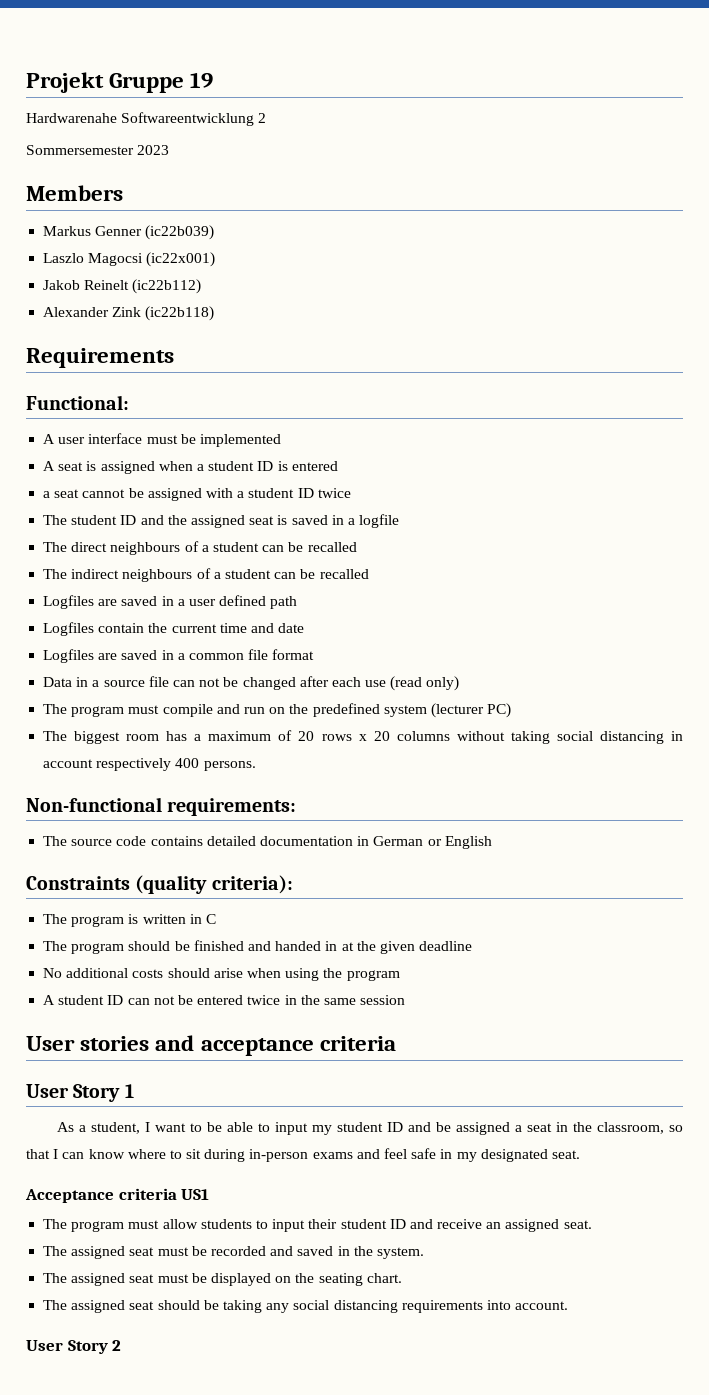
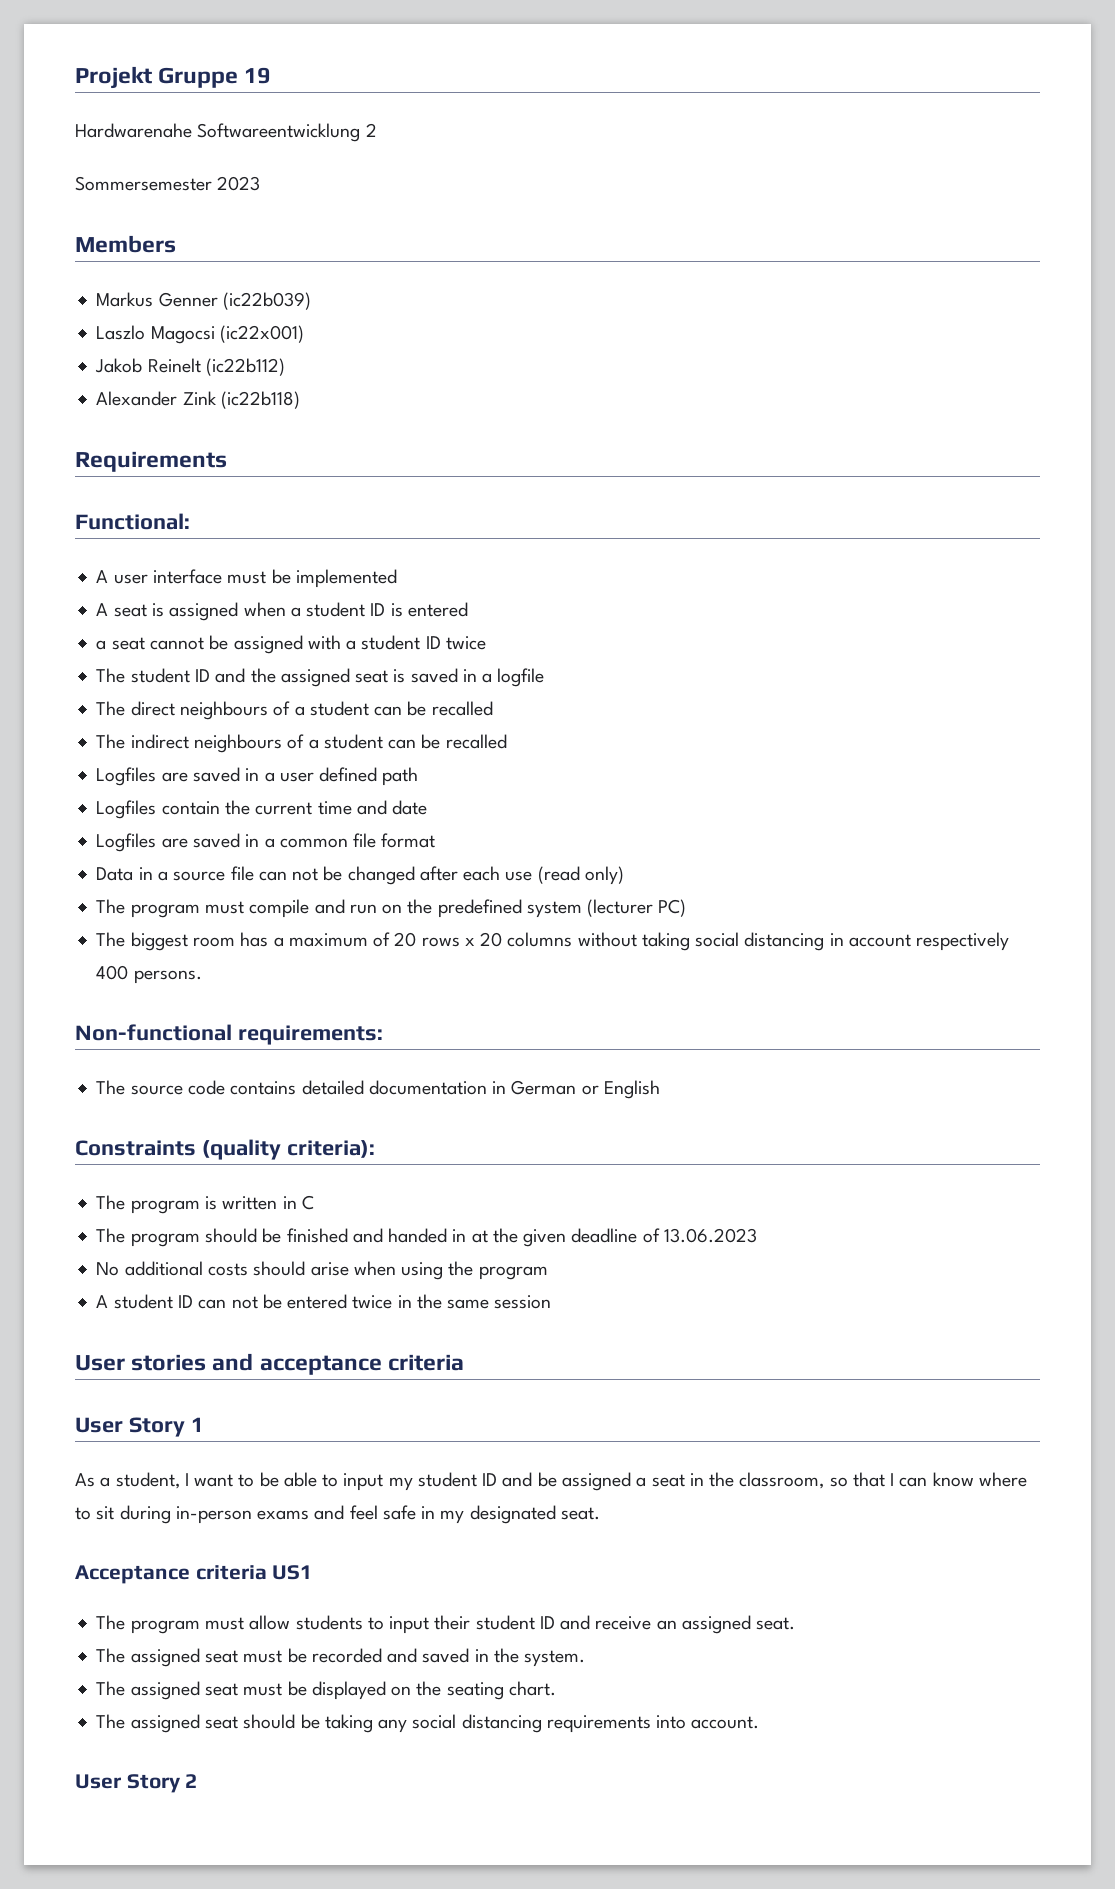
- The program should be finished and handed in at the given deadline
+ The program should be finished and handed in at the given deadline of 13.06.2023

